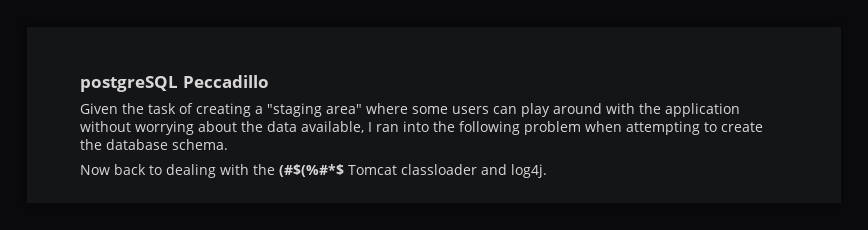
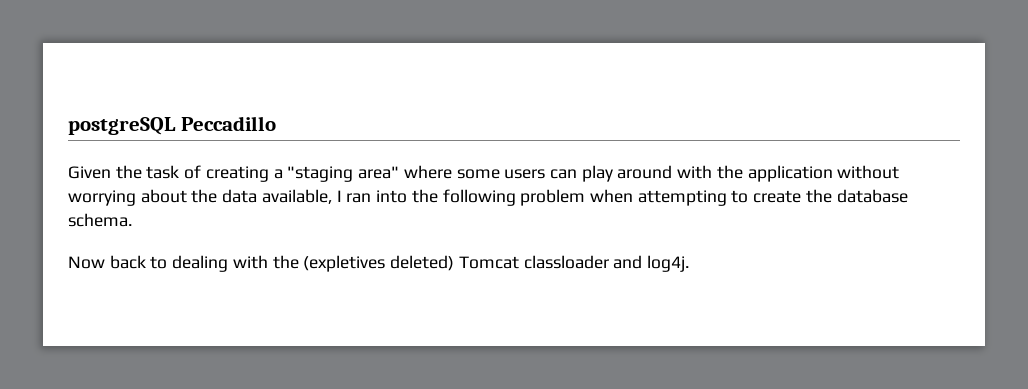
- Now back to dealing with the (#$(%#*$ Tomcat classloader and log4j.
+ Now back to dealing with the (expletives deleted) Tomcat classloader and log4j.

